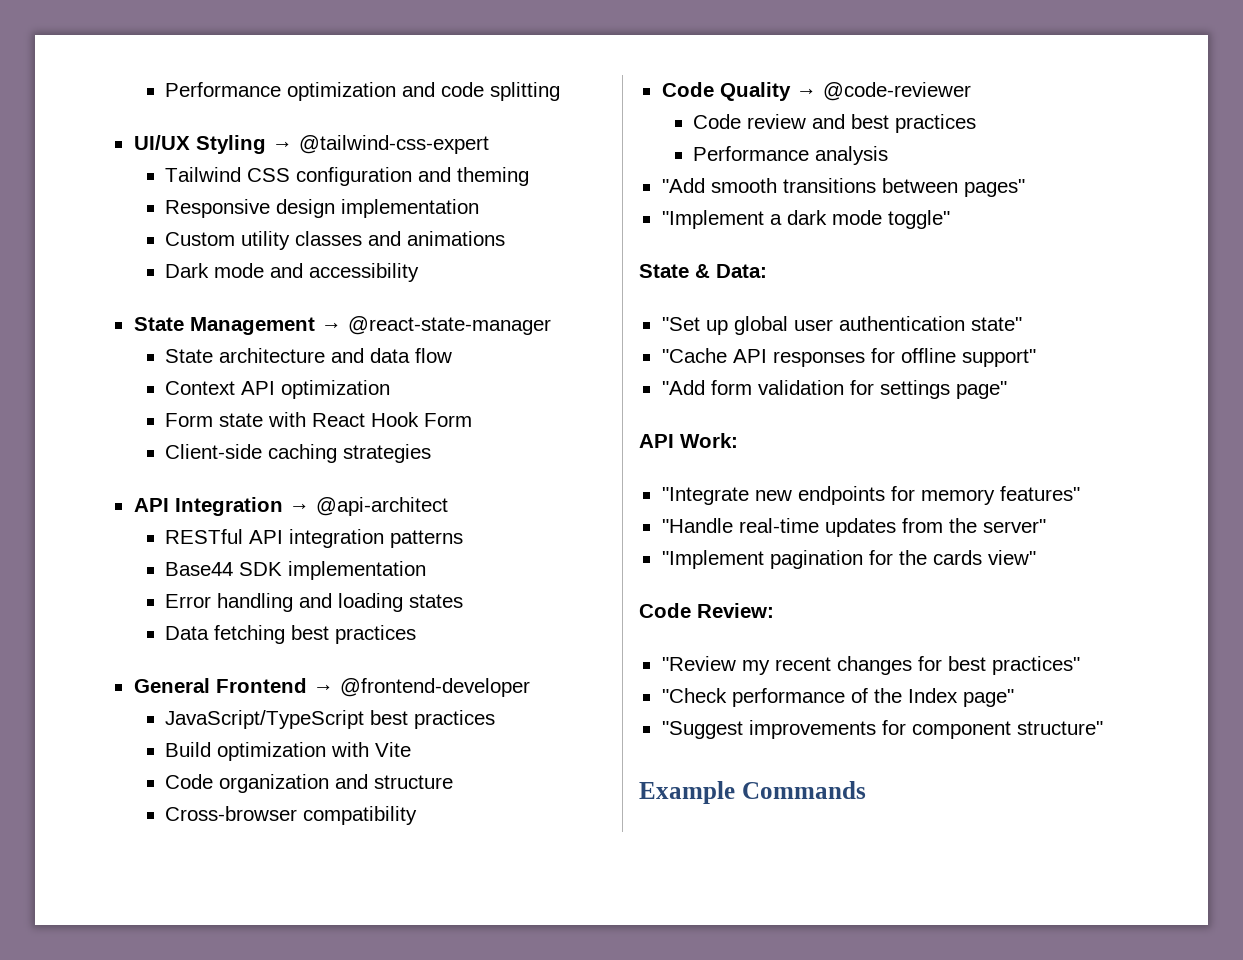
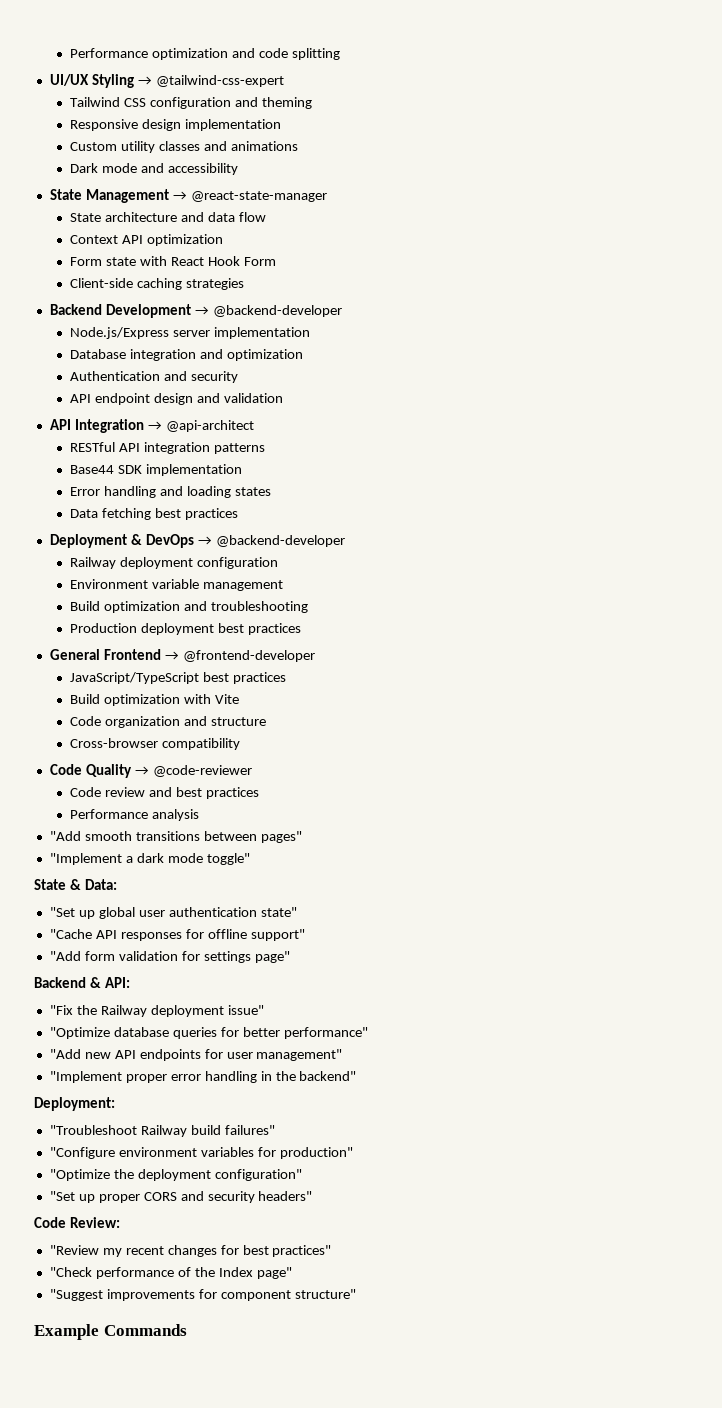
+ Backend Development → @backend-developer
+ Node.js/Express server implementation
+ Database integration and optimization
+ Authentication and security
+ API endpoint design and validation
+ Deployment & DevOps → @backend-developer
+ Railway deployment configuration
+ Environment variable management
+ Build optimization and troubleshooting
+ Production deployment best practices
- API Work:
- "Integrate new endpoints for memory features"
- "Handle real-time updates from the server"
- "Implement pagination for the cards view"
+ Backend & API:
+ "Fix the Railway deployment issue"
+ "Optimize database queries for better performance"
+ "Add new API endpoints for user management"
+ "Implement proper error handling in the backend"
+ Deployment:
+ "Troubleshoot Railway build failures"
+ "Configure environment variables for production"
+ "Optimize the deployment configuration"
+ "Set up proper CORS and security headers"

